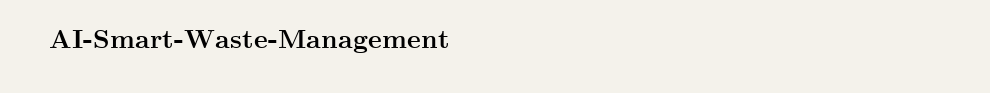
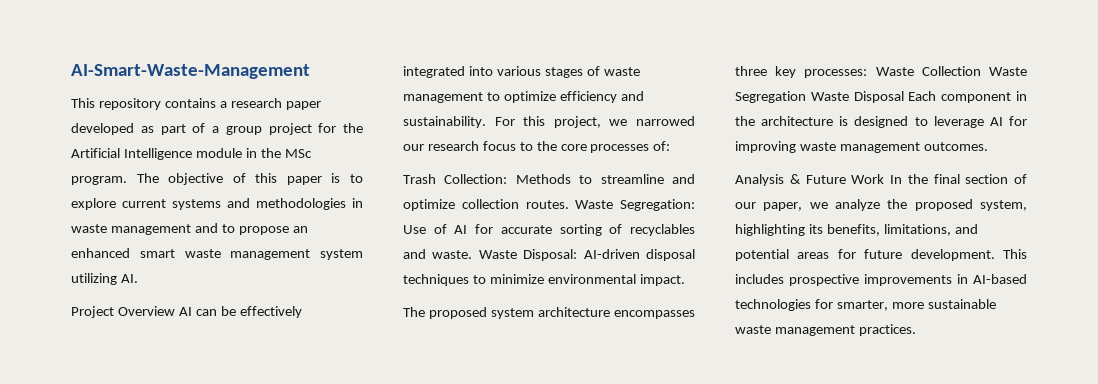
+ This repository contains a research paper developed as part of a group project for the Artificial Intelligence module in the MSc program. The objective of this paper is to explore current systems and methodologies in waste management and to propose an enhanced smart waste management system utilizing AI.
+ Project Overview AI can be effectively integrated into various stages of waste management to optimize efficiency and sustainability. For this project, we narrowed our research focus to the core processes of:
+ Trash Collection: Methods to streamline and optimize collection routes. Waste Segregation: Use of AI for accurate sorting of recyclables and waste. Waste Disposal: AI-driven disposal techniques to minimize environmental impact.
+ The proposed system architecture encompasses three key processes: Waste Collection Waste Segregation Waste Disposal Each component in the architecture is designed to leverage AI for improving waste management outcomes.
+ Analysis & Future Work In the final section of our paper, we analyze the proposed system, highlighting its benefits, limitations, and potential areas for future development. This includes prospective improvements in AI-based technologies for smarter, more sustainable waste management practices.

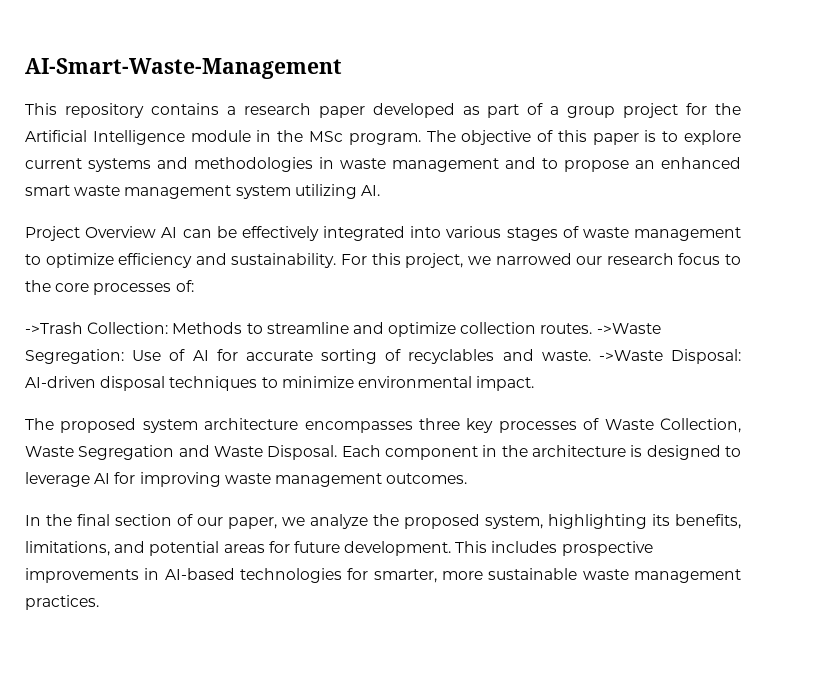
- Trash Collection: Methods to streamline and optimize collection routes.
+ ->Trash Collection: Methods to streamline and optimize collection routes.
- Waste Segregation: Use of AI for accurate sorting of recyclables and waste.
+ ->Waste Segregation: Use of AI for accurate sorting of recyclables and waste.
- Waste Disposal: AI-driven disposal techniques to minimize environmental impact.
+ ->Waste Disposal: AI-driven disposal techniques to minimize environmental impact.
- The proposed system architecture encompasses three key processes: Waste Collection Waste Segregation Waste Disposal Each component in the architecture is designed to leverage AI for improving waste management outcomes.
+ The proposed system architecture encompasses three key processes of Waste Collection, Waste Segregation and Waste Disposal. Each component in the architecture is designed to leverage AI for improving waste management outcomes.
- Analysis & Future Work In the final section of our paper, we analyze the proposed system, highlighting its benefits, limitations, and potential areas for future development.
+ In the final section of our paper, we analyze the proposed system, highlighting its benefits, limitations, and potential areas for future development.

